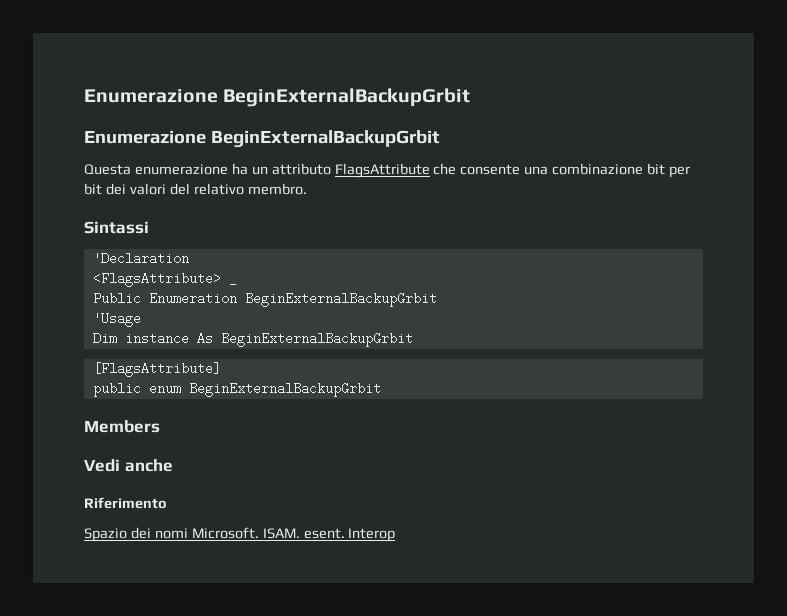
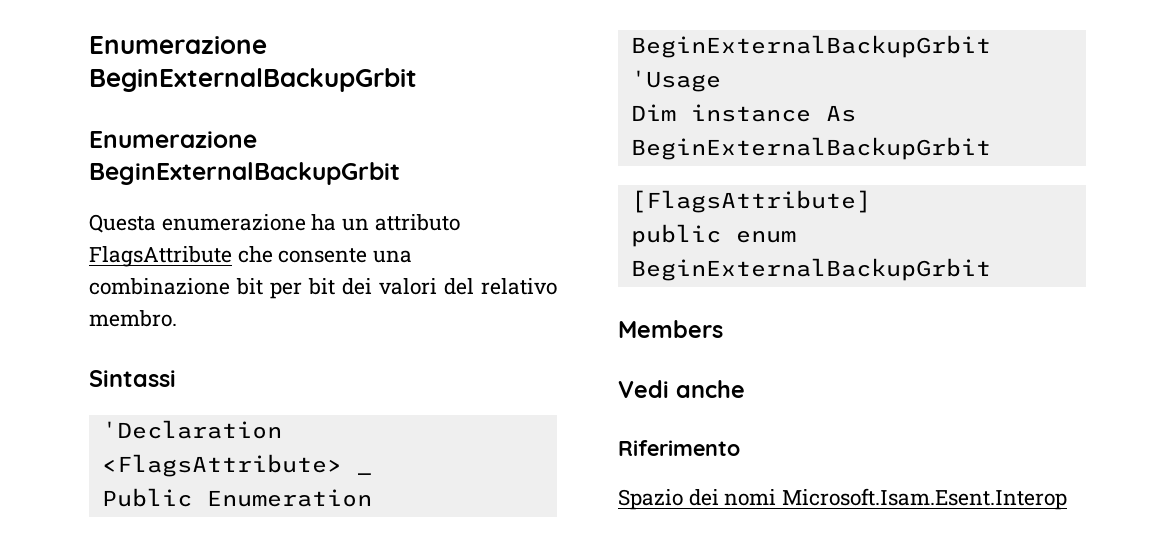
- Spazio dei nomi Microsoft. ISAM. esent. Interop
+ Spazio dei nomi Microsoft.Isam.Esent.Interop

